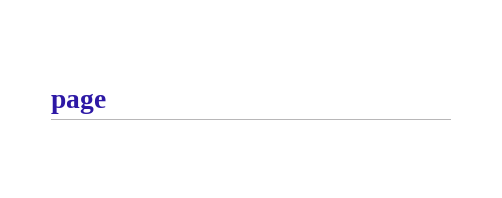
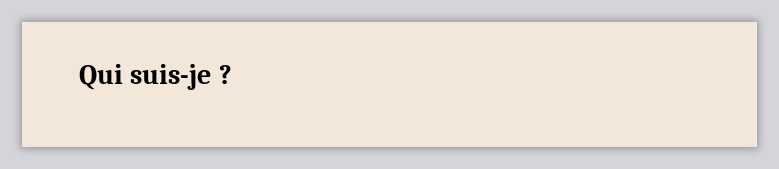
- page
+ Qui suis-je ?

